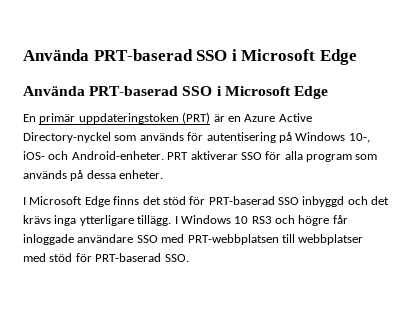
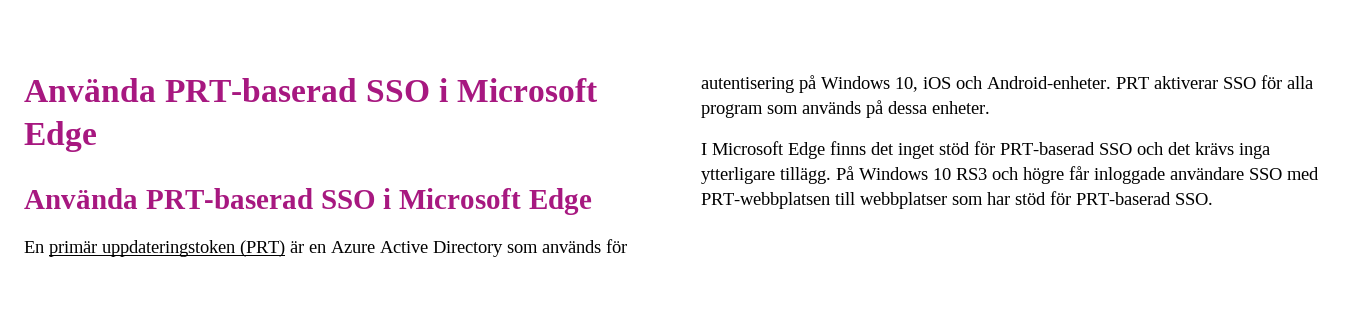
- En primär uppdateringstoken (PRT) är en Azure Active Directory-nyckel som används för autentisering på Windows 10-, iOS- och Android-enheter.
+ En primär uppdateringstoken (PRT) är en Azure Active Directory som används för autentisering på Windows 10, iOS och Android-enheter.
- I Microsoft Edge finns det stöd för PRT-baserad SSO inbyggd och det krävs inga ytterligare tillägg.
+ I Microsoft Edge finns det inget stöd för PRT-baserad SSO och det krävs inga ytterligare tillägg.
- I Windows 10 RS3 och högre får inloggade användare SSO med PRT-webbplatsen till webbplatser med stöd för PRT-baserad SSO.
+ På Windows 10 RS3 och högre får inloggade användare SSO med PRT-webbplatsen till webbplatser som har stöd för PRT-baserad SSO.

